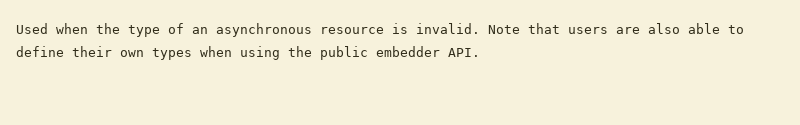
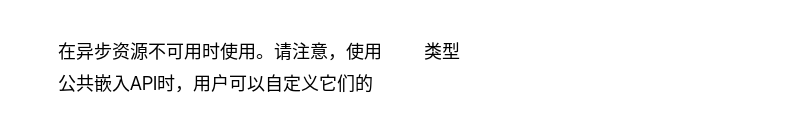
- Used when the type of an asynchronous resource is invalid. Note that users are also able to define their own types when using the public embedder API.
+ 在异步资源不可用时使用。请注意，使用公共嵌入API时，用户可以自定义它们的类型

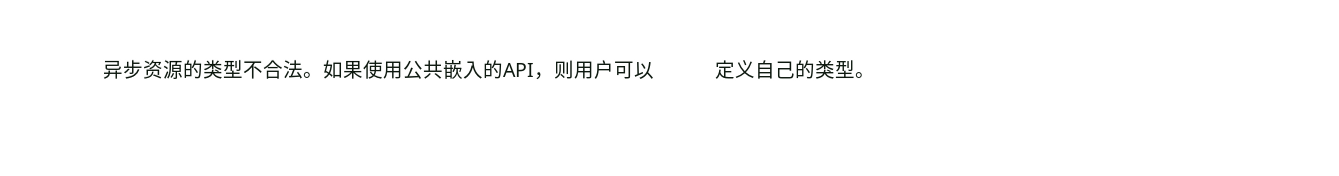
- 在异步资源不可用时使用。请注意，使用公共嵌入API时，用户可以自定义它们的类型
+ 异步资源的类型不合法。如果使用公共嵌入的API，则用户可以定义自己的类型。

